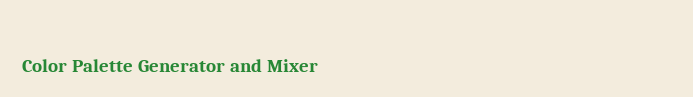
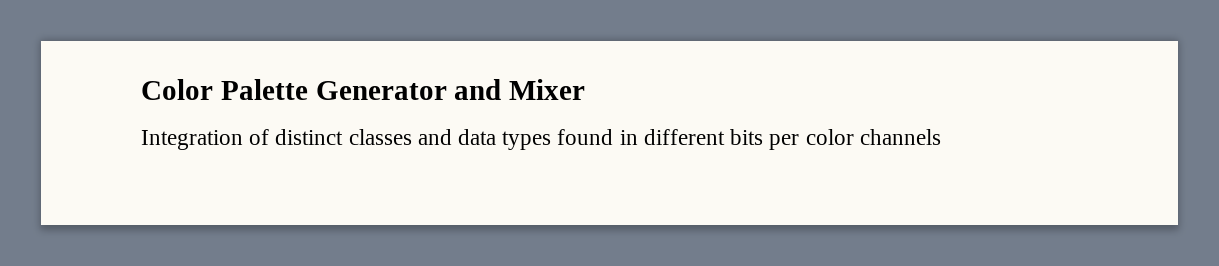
+ Integration of distinct classes and data types found in different bits per color channels

